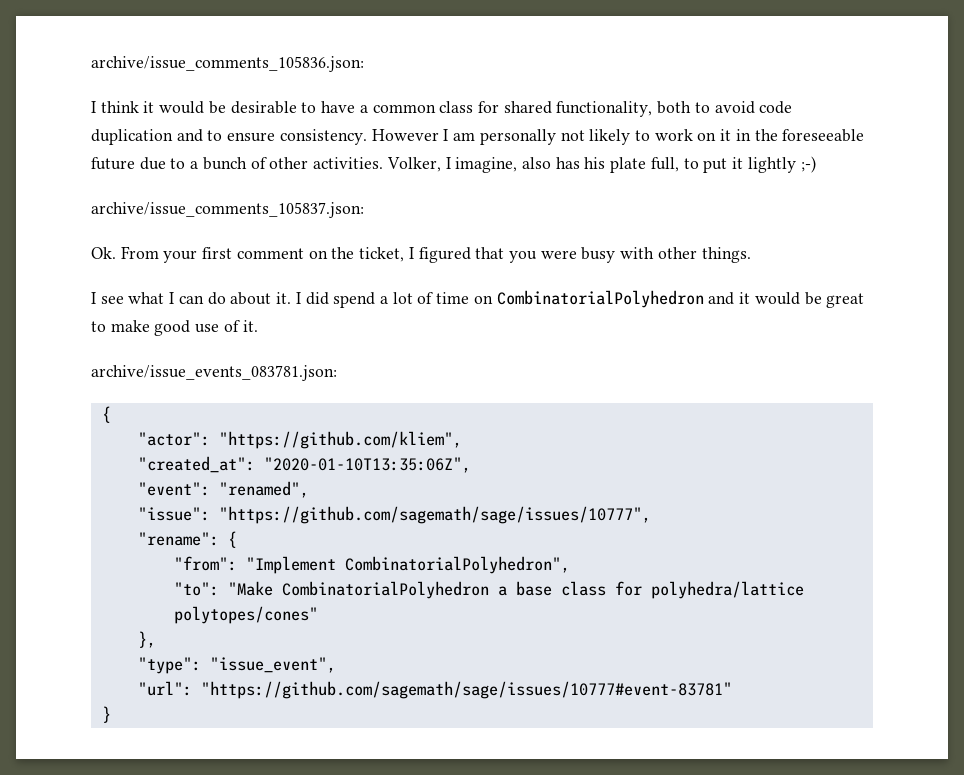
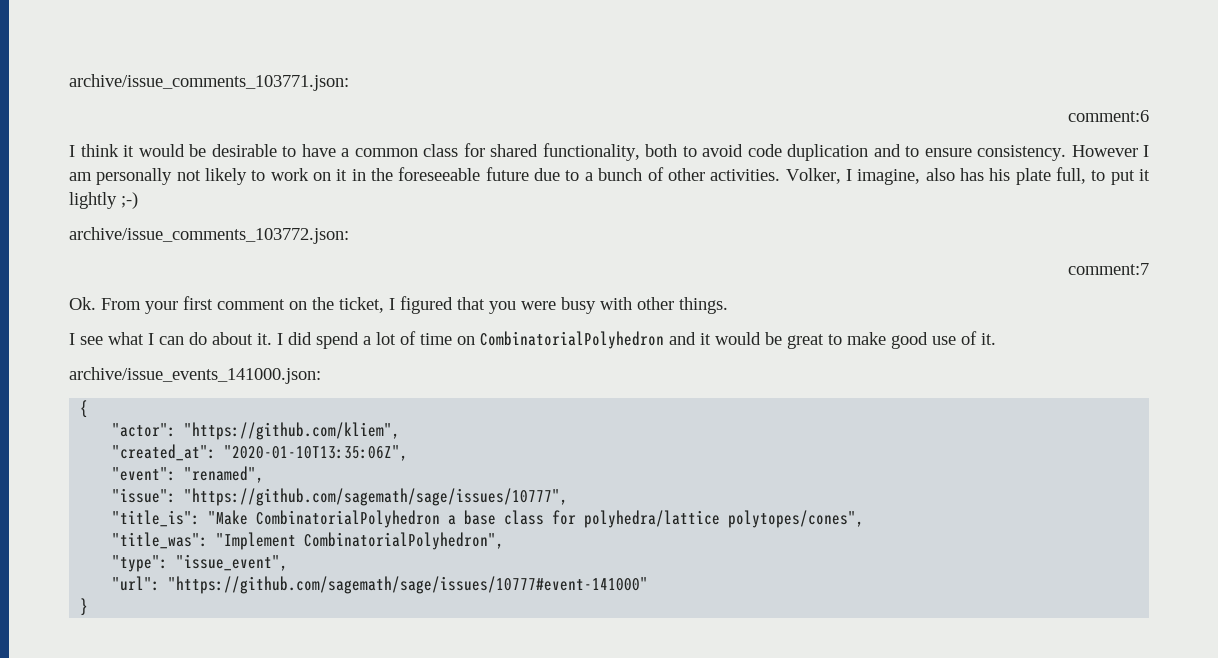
- archive/issue_comments_105836.json:
+ archive/issue_comments_103771.json:
+ comment:6
- archive/issue_comments_105837.json:
+ archive/issue_comments_103772.json:
+ comment:7
- archive/issue_events_083781.json:
+ archive/issue_events_141000.json:
- "rename": {
- "from": "Implement CombinatorialPolyhedron",
- "to": "Make CombinatorialPolyhedron a base class for polyhedra/lattice polytopes/cones"
- },
+ "title_is": "Make CombinatorialPolyhedron a base class for polyhedra/lattice polytopes/cones",
+ "title_was": "Implement CombinatorialPolyhedron",
- "url": "https://github.com/sagemath/sage/issues/10777#event-83781"
+ "url": "https://github.com/sagemath/sage/issues/10777#event-141000"

